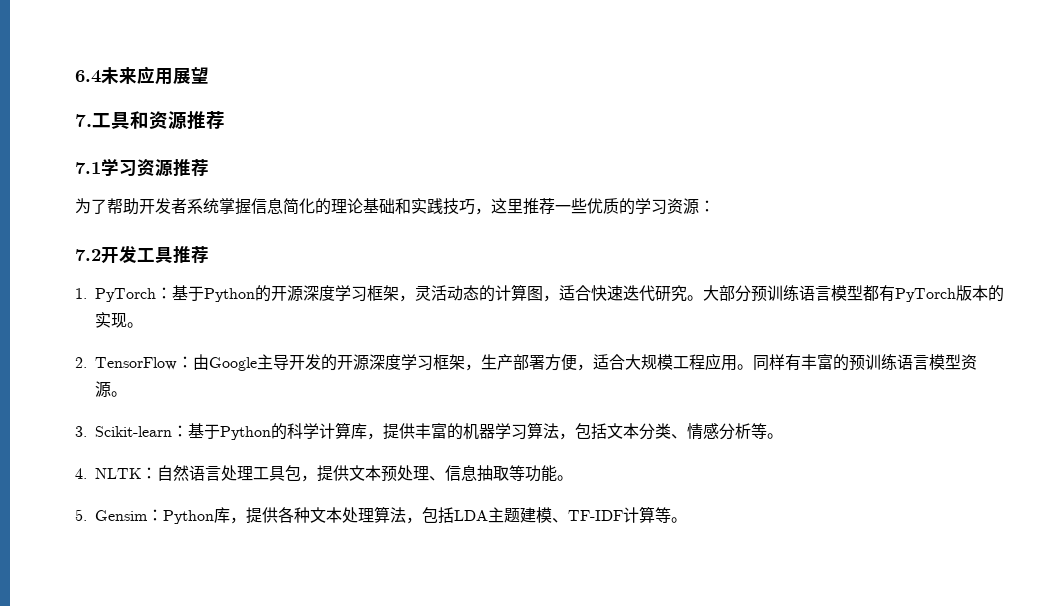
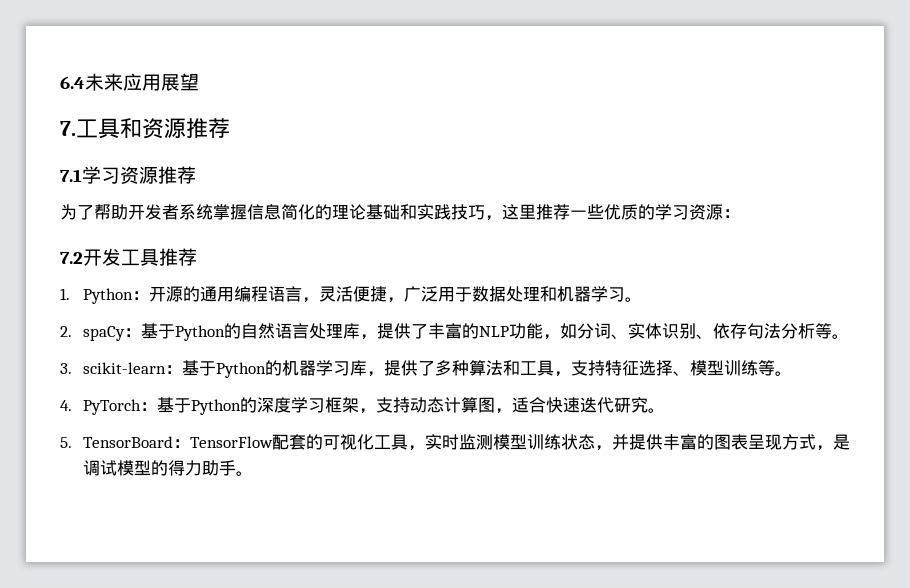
- 1. PyTorch：基于Python的开源深度学习框架，灵活动态的计算图，适合快速迭代研究。大部分预训练语言模型都有PyTorch版本的实现。
- 2. TensorFlow：由Google主导开发的开源深度学习框架，生产部署方便，适合大规模工程应用。同样有丰富的预训练语言模型资源。
- 3. Scikit-learn：基于Python的科学计算库，提供丰富的机器学习算法，包括文本分类、情感分析等。
- 4. NLTK：自然语言处理工具包，提供文本预处理、信息抽取等功能。
- 5. Gensim：Python库，提供各种文本处理算法，包括LDA主题建模、TF-IDF计算等。
+ 1. Python：开源的通用编程语言，灵活便捷，广泛用于数据处理和机器学习。
+ 2. spaCy：基于Python的自然语言处理库，提供了丰富的NLP功能，如分词、实体识别、依存句法分析等。
+ 3. scikit-learn：基于Python的机器学习库，提供了多种算法和工具，支持特征选择、模型训练等。
+ 4. PyTorch：基于Python的深度学习框架，支持动态计算图，适合快速迭代研究。
+ 5. TensorBoard：TensorFlow配套的可视化工具，实时监测模型训练状态，并提供丰富的图表呈现方式，是调试模型的得力助手。

